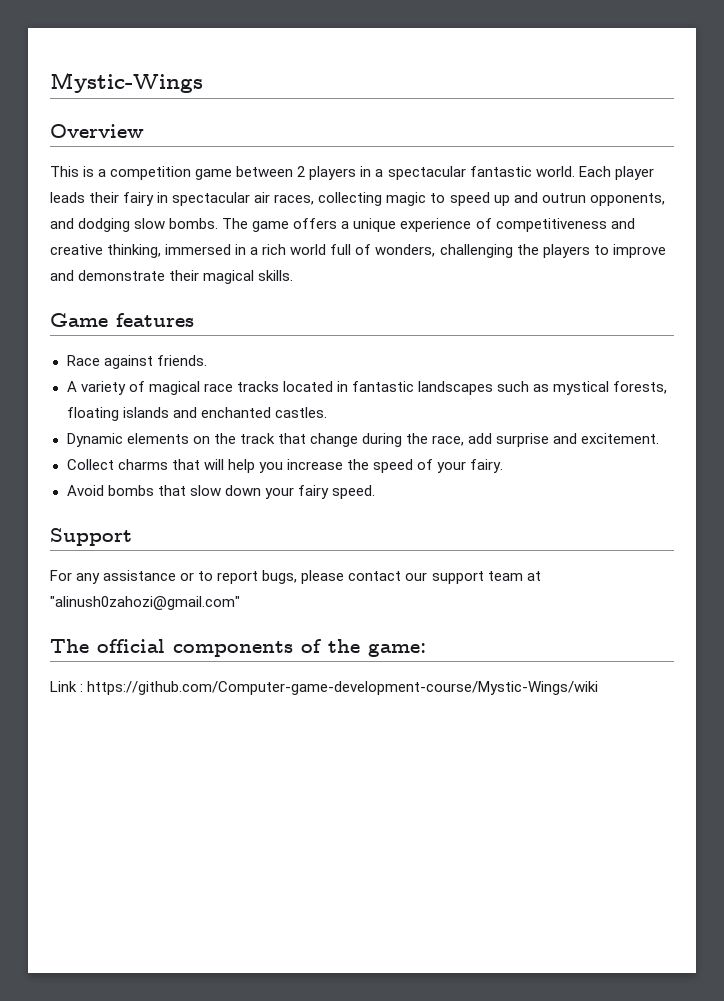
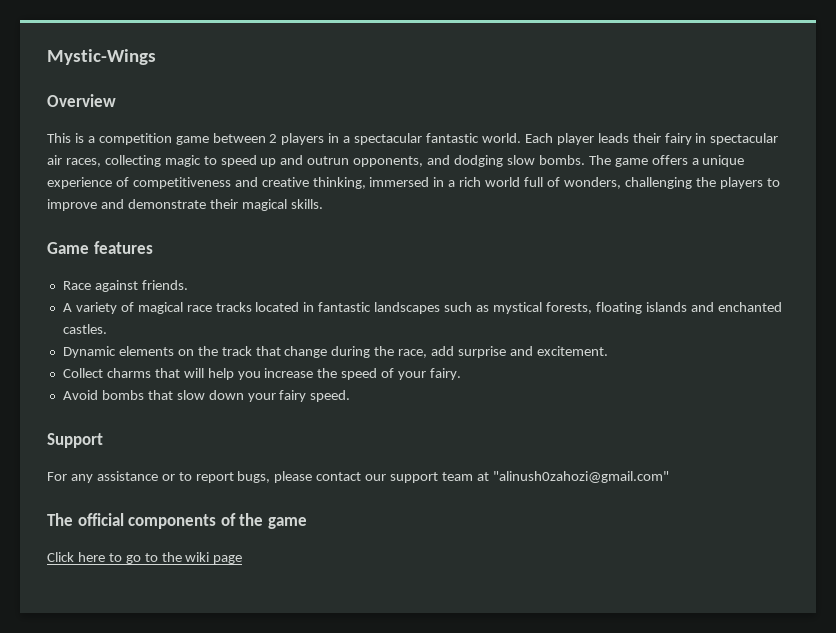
- The official components of the game:
- Link : https://github.com/Computer-game-development-course/Mystic-Wings/wiki
+ The official components of the game
+ Click here to go to the wiki page

